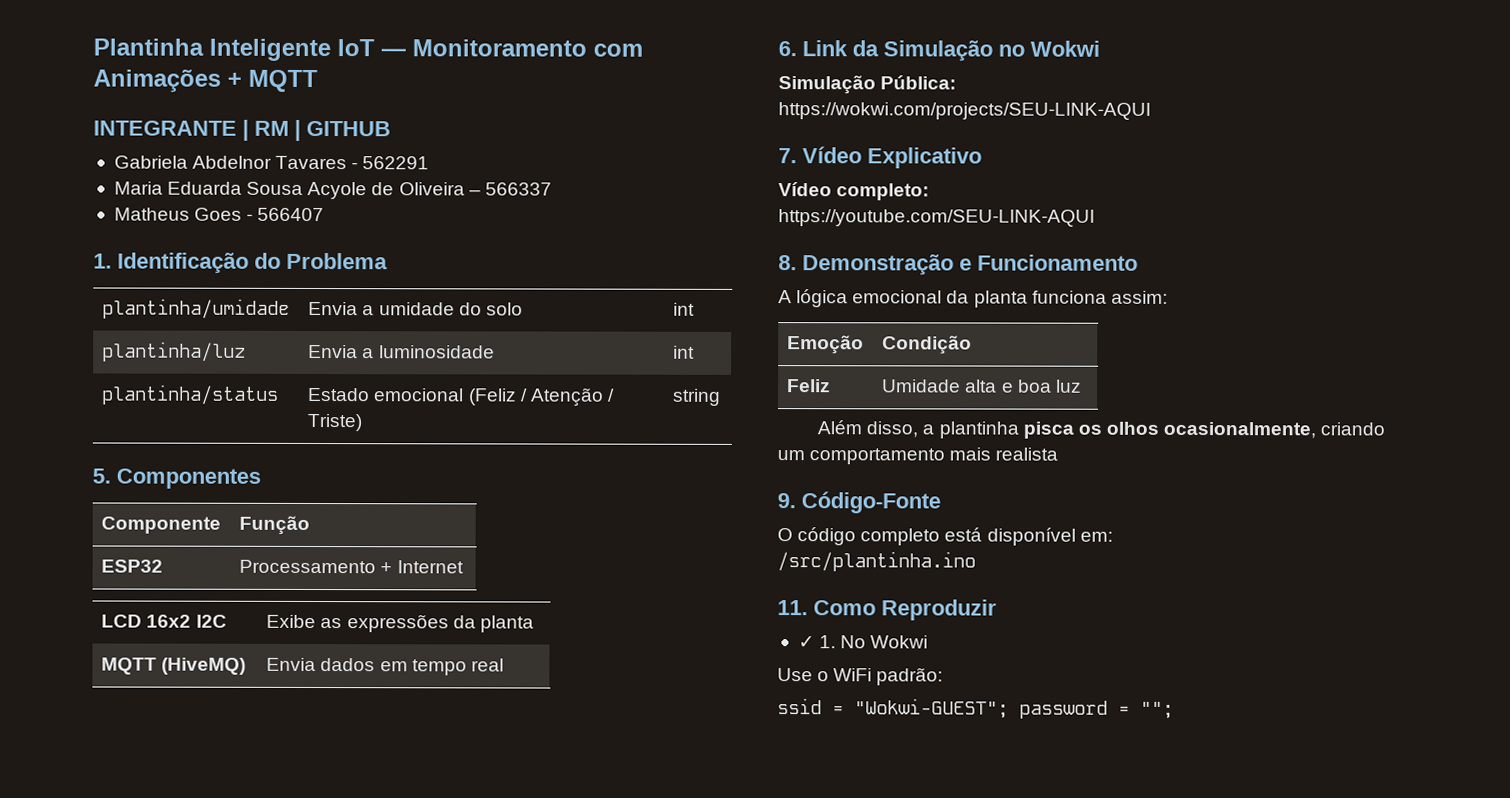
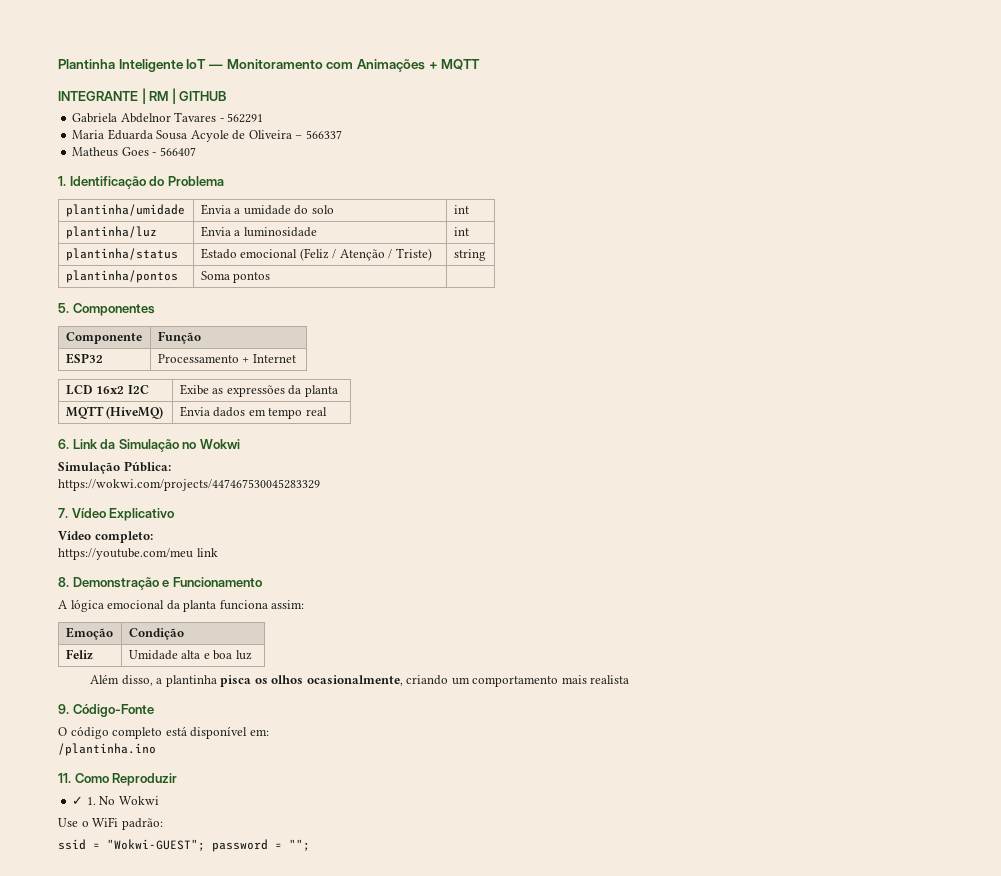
+ plantinha/pontos | Soma pontos |
- https://wokwi.com/projects/SEU-LINK-AQUI
+ https://wokwi.com/projects/447467530045283329
- https://youtube.com/SEU-LINK-AQUI
+ https://youtube.com/meu link
- /src/plantinha.ino
+ /plantinha.ino

